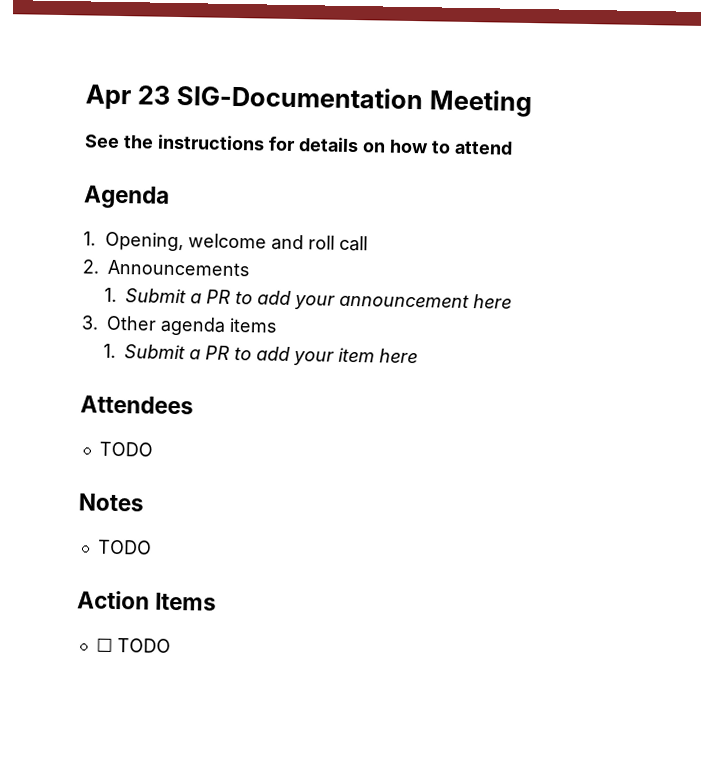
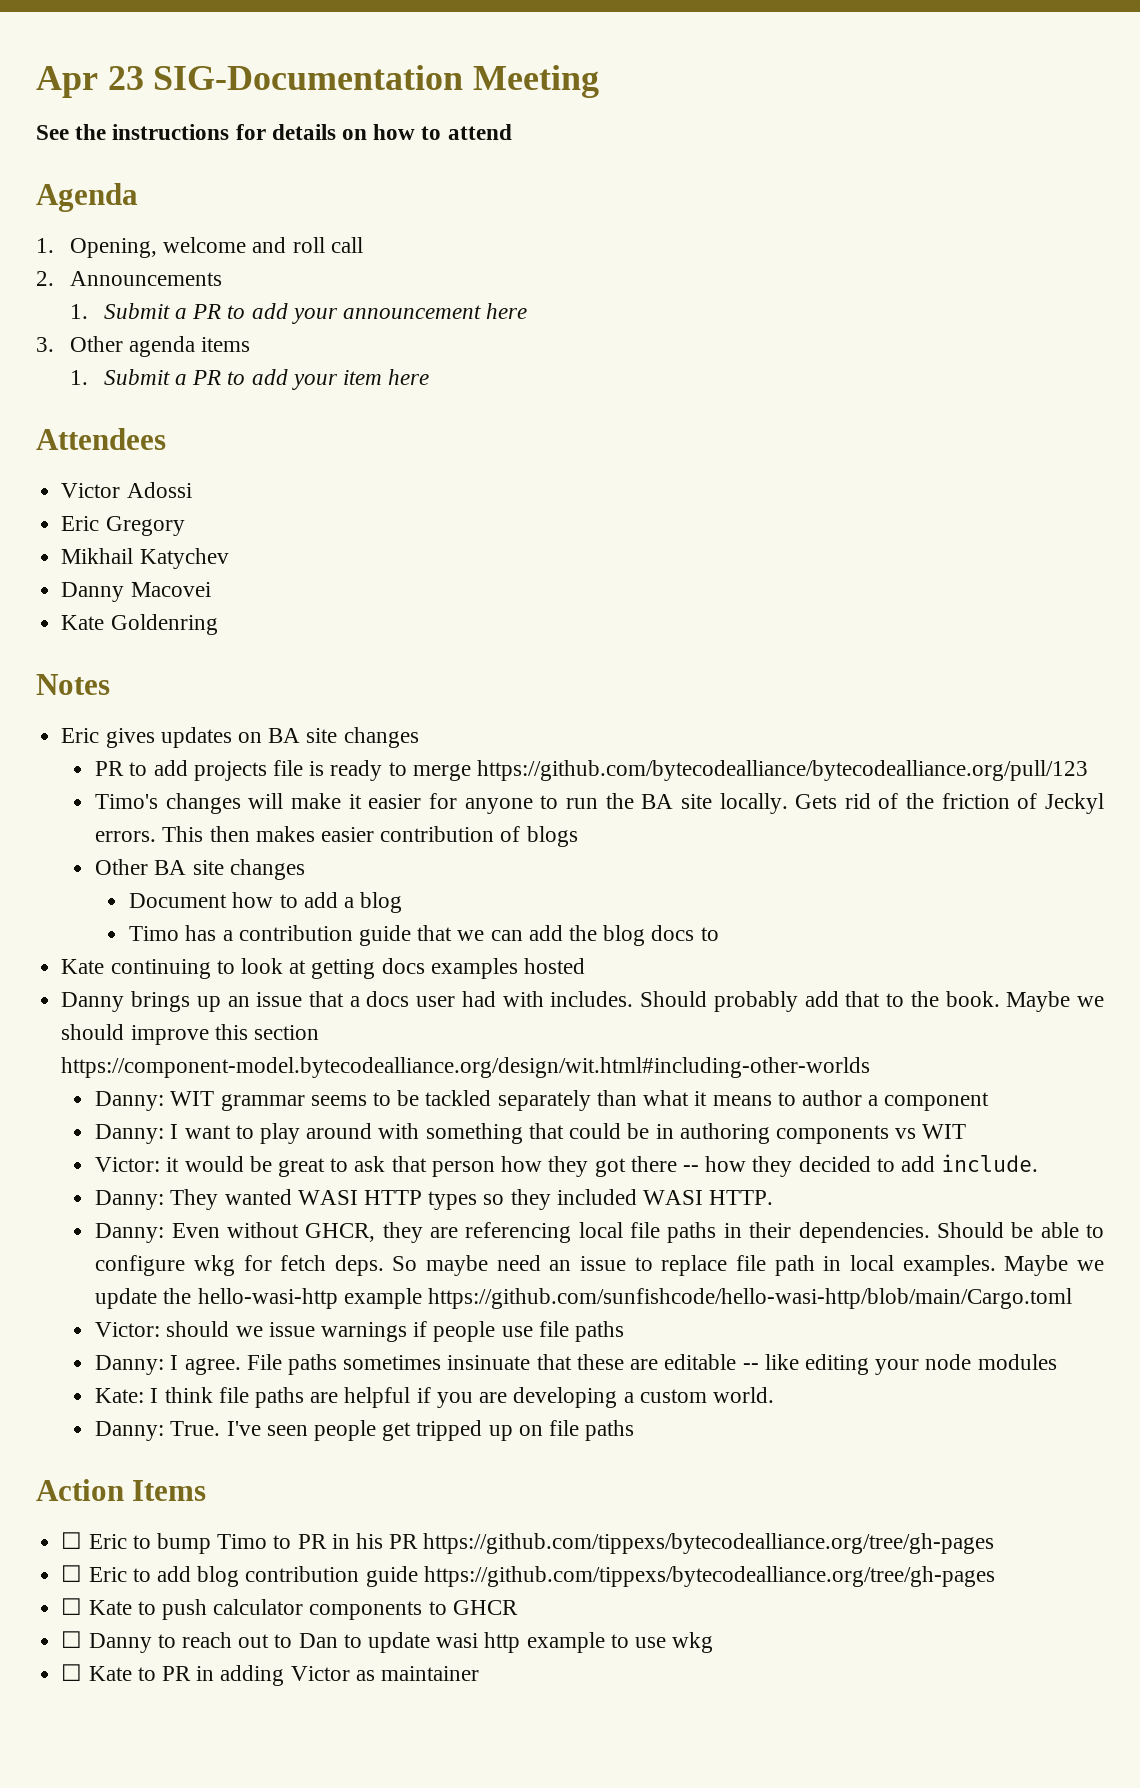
  Attendees
- TODO
+ Victor Adossi
+ Eric Gregory
+ Mikhail Katychev
+ Danny Macovei
+ Kate Goldenring
  Notes
- TODO
+ Eric gives updates on BA site changes
+ PR to add projects file is ready to merge https://github.com/bytecodealliance/bytecodealliance.org/pull/123
+ Timo's changes will make it easier for anyone to run the BA site locally. Gets rid of the friction of Jeckyl errors. This then makes easier contribution of blogs
+ Other BA site changes
+ Document how to add a blog
+ Timo has a contribution guide that we can add the blog docs to
+ Kate continuing to look at getting docs examples hosted
+ Danny brings up an issue that a docs user had with includes. Should probably add that to the book. Maybe we should improve this section https://component-model.bytecodealliance.org/design/wit.html#including-other-worlds
+ Danny: WIT grammar seems to be tackled separately than what it means to author a component
+ Danny: I want to play around with something that could be in authoring components vs WIT
+ Victor: it would be great to ask that person how they got there -- how they decided to add include.
+ Danny: They wanted WASI HTTP types so they included WASI HTTP.
+ Danny: Even without GHCR, they are referencing local file paths in their dependencies. Should be able to configure wkg for fetch deps. So maybe need an issue to replace file path in local examples. Maybe we update the hello-wasi-http example https://github.com/sunfishcode/hello-wasi-http/blob/main/Cargo.toml
+ Victor: should we issue warnings if people use file paths
+ Danny: I agree. File paths sometimes insinuate that these are editable -- like editing your node modules
+ Kate: I think file paths are helpful if you are developing a custom world.
+ Danny: True. I've seen people get tripped up on file paths
  Action Items
- ☐ TODO
+ ☐ Eric to bump Timo to PR in his PR https://github.com/tippexs/bytecodealliance.org/tree/gh-pages
+ ☐ Eric to add blog contribution guide https://github.com/tippexs/bytecodealliance.org/tree/gh-pages
+ ☐ Kate to push calculator components to GHCR
+ ☐ Danny to reach out to Dan to update wasi http example to use wkg
+ ☐ Kate to PR in adding Victor as maintainer

